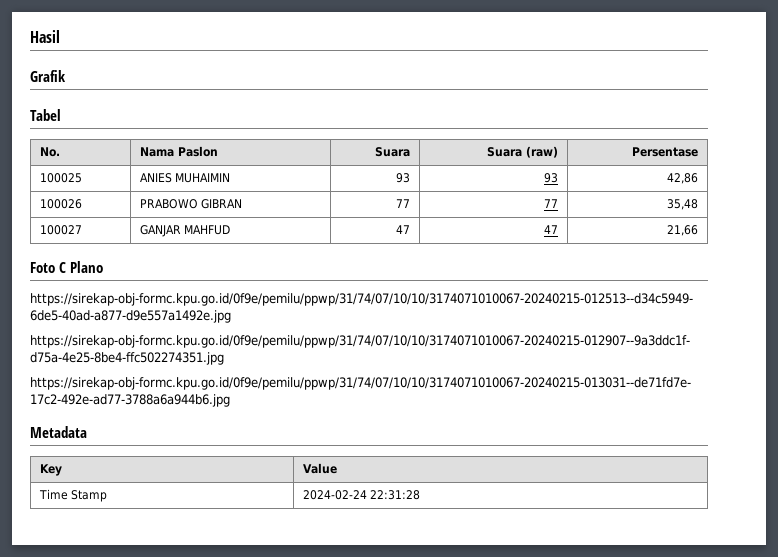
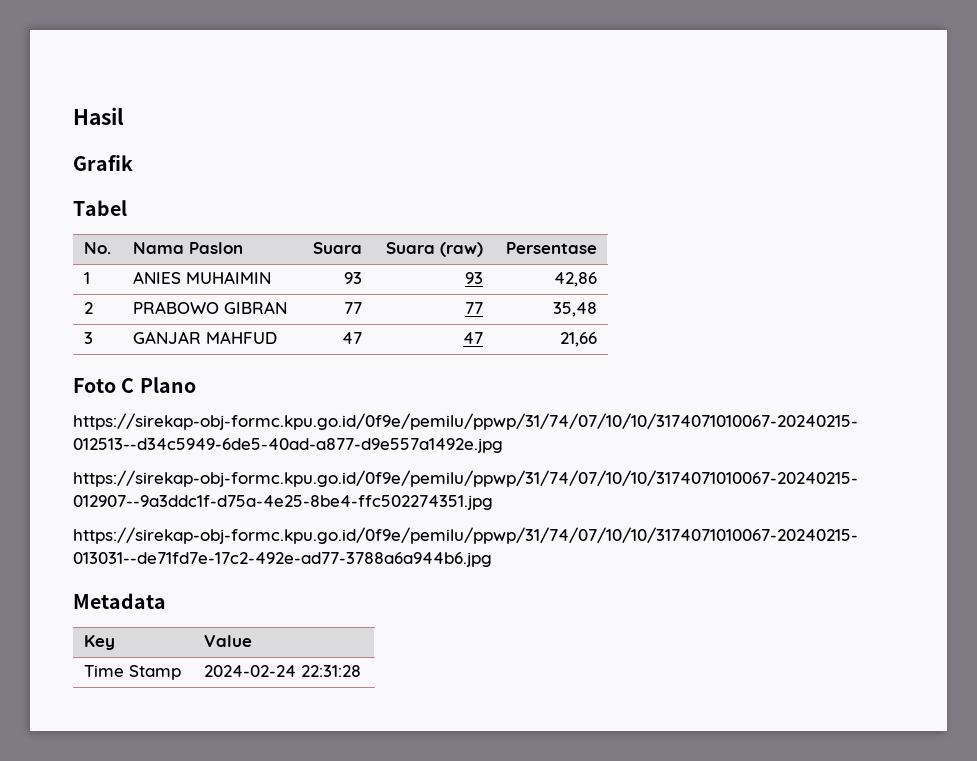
- 100025 | ANIES MUHAIMIN | 93 | 93 | 42,86
+ 1 | ANIES MUHAIMIN | 93 | 93 | 42,86
- 100026 | PRABOWO GIBRAN | 77 | 77 | 35,48
+ 2 | PRABOWO GIBRAN | 77 | 77 | 35,48
- 100027 | GANJAR MAHFUD | 47 | 47 | 21,66
+ 3 | GANJAR MAHFUD | 47 | 47 | 21,66

